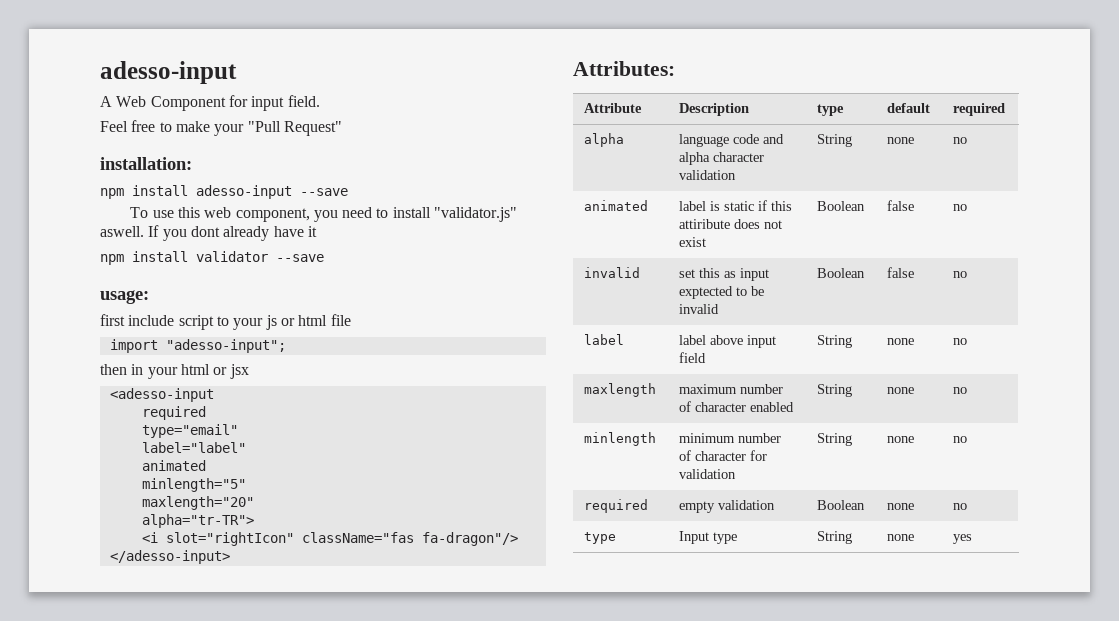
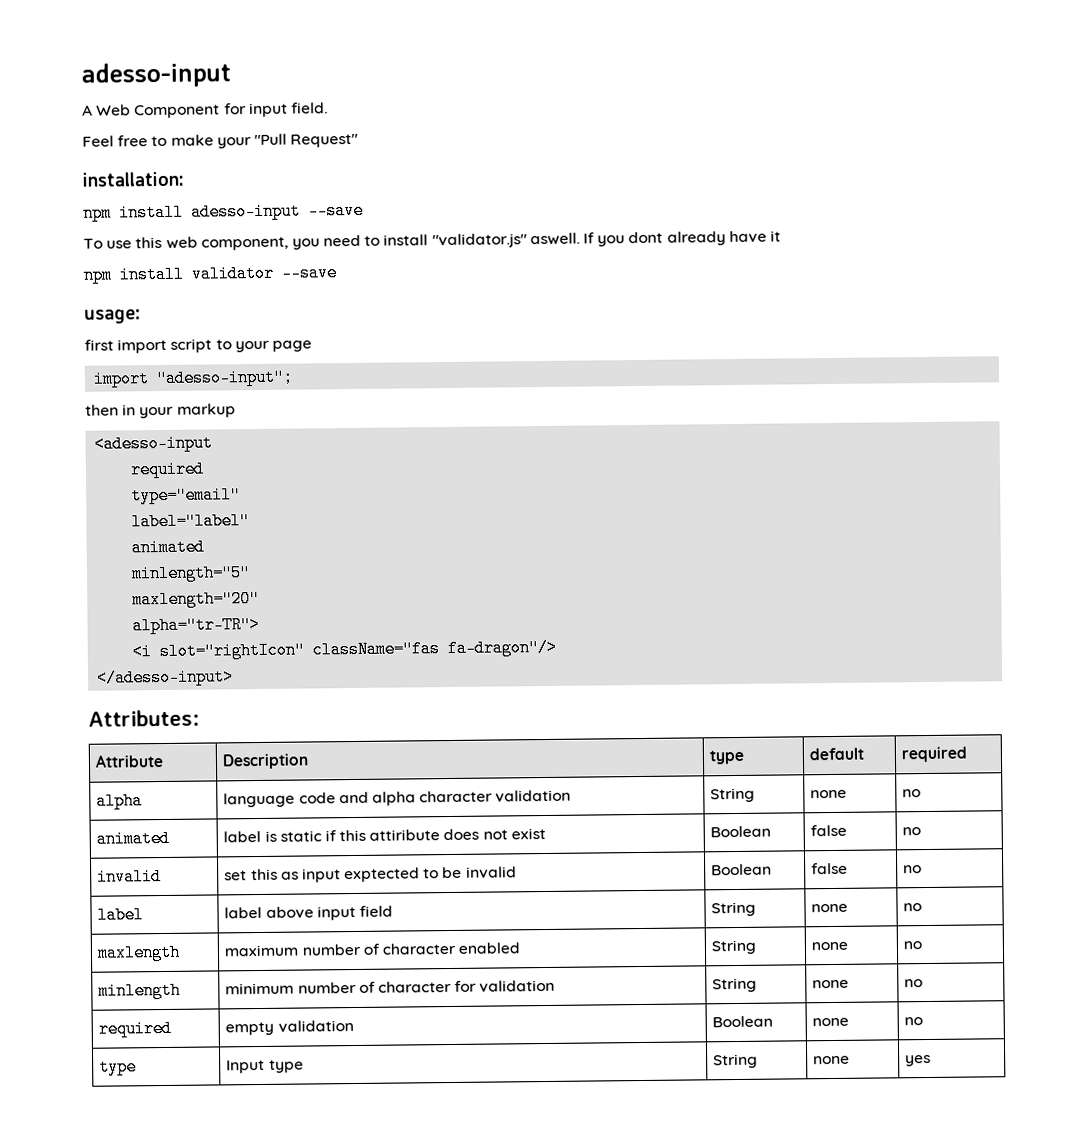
- first include script to your js or html file
+ first import script to your page
- then in your html or jsx
+ then in your markup

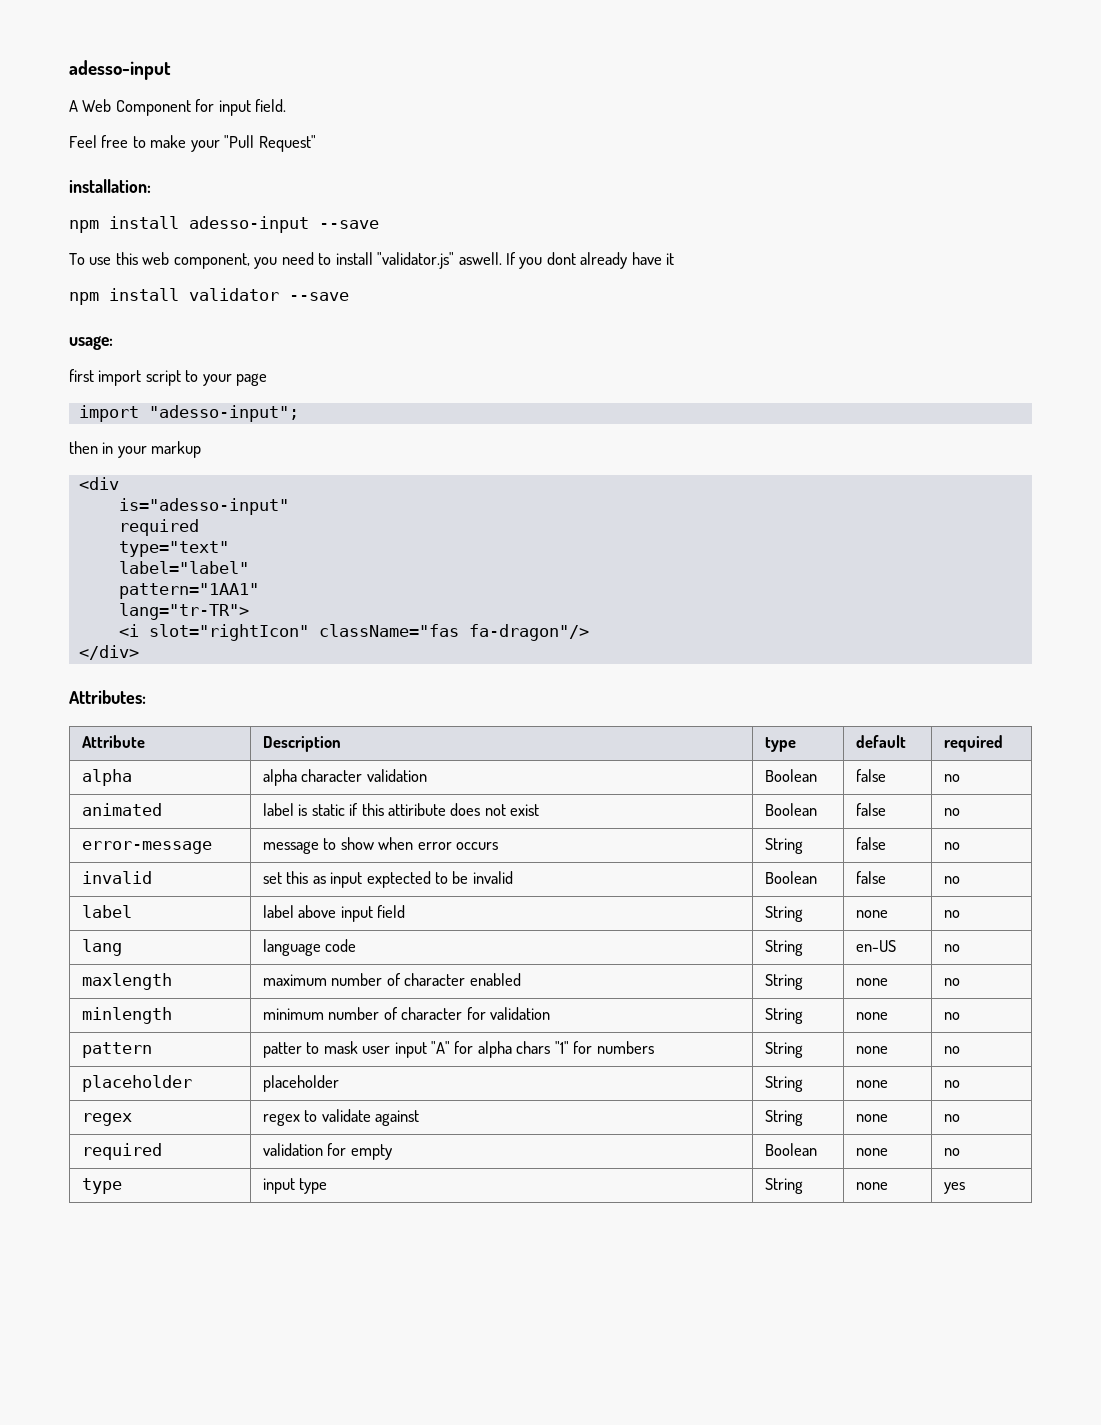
- <adesso-input
+ <div
+ is="adesso-input"
  required
- type="email"
+ type="text"
  label="label"
- animated
- minlength="5"
- maxlength="20"
- alpha="tr-TR">
+ pattern="1AA1"
+ lang="tr-TR">
- </adesso-input>
+ </div>
- alpha | language code and alpha character validation | String | none | no
+ alpha | alpha character validation | Boolean | false | no
+ error-message | message to show when error occurs | String | false | no
+ lang | language code | String | en-US | no
+ pattern | patter to mask user input "A" for alpha chars "1" for numbers | String | none | no
+ placeholder | placeholder | String | none | no
+ regex | regex to validate against | String | none | no
- required | empty validation | Boolean | none | no
+ required | validation for empty | Boolean | none | no
- type | Input type | String | none | yes
+ type | input type | String | none | yes

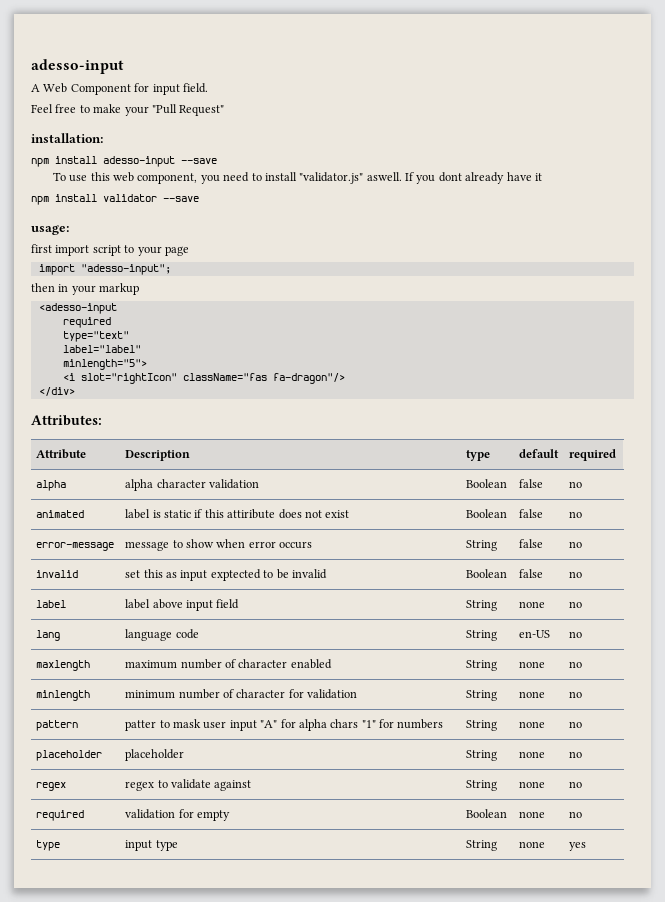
- <div
- is="adesso-input"
+ <adesso-input
- pattern="1AA1"
- lang="tr-TR">
+ minlength="5">

